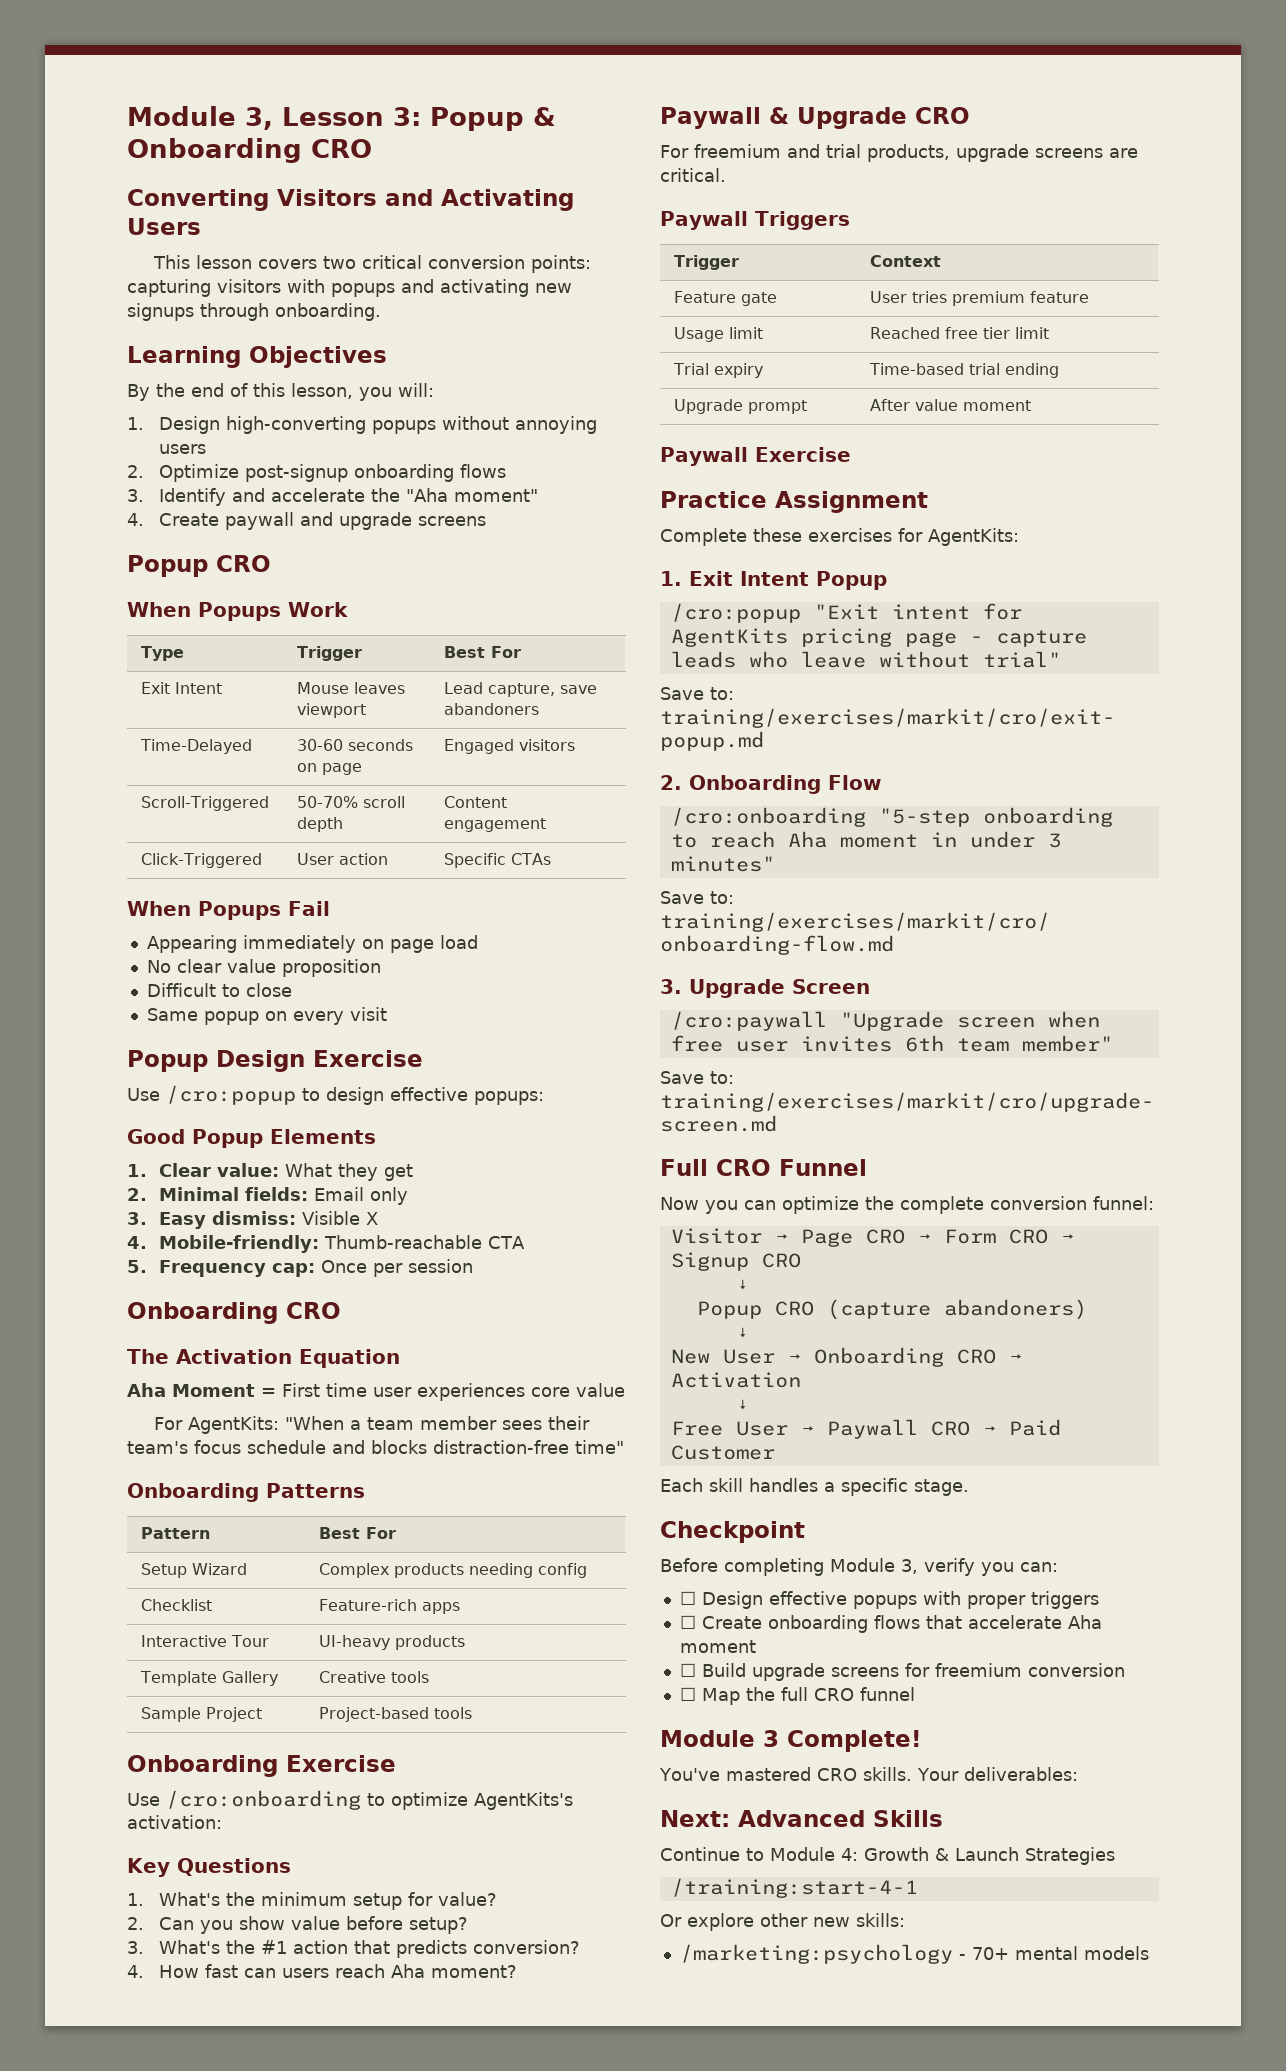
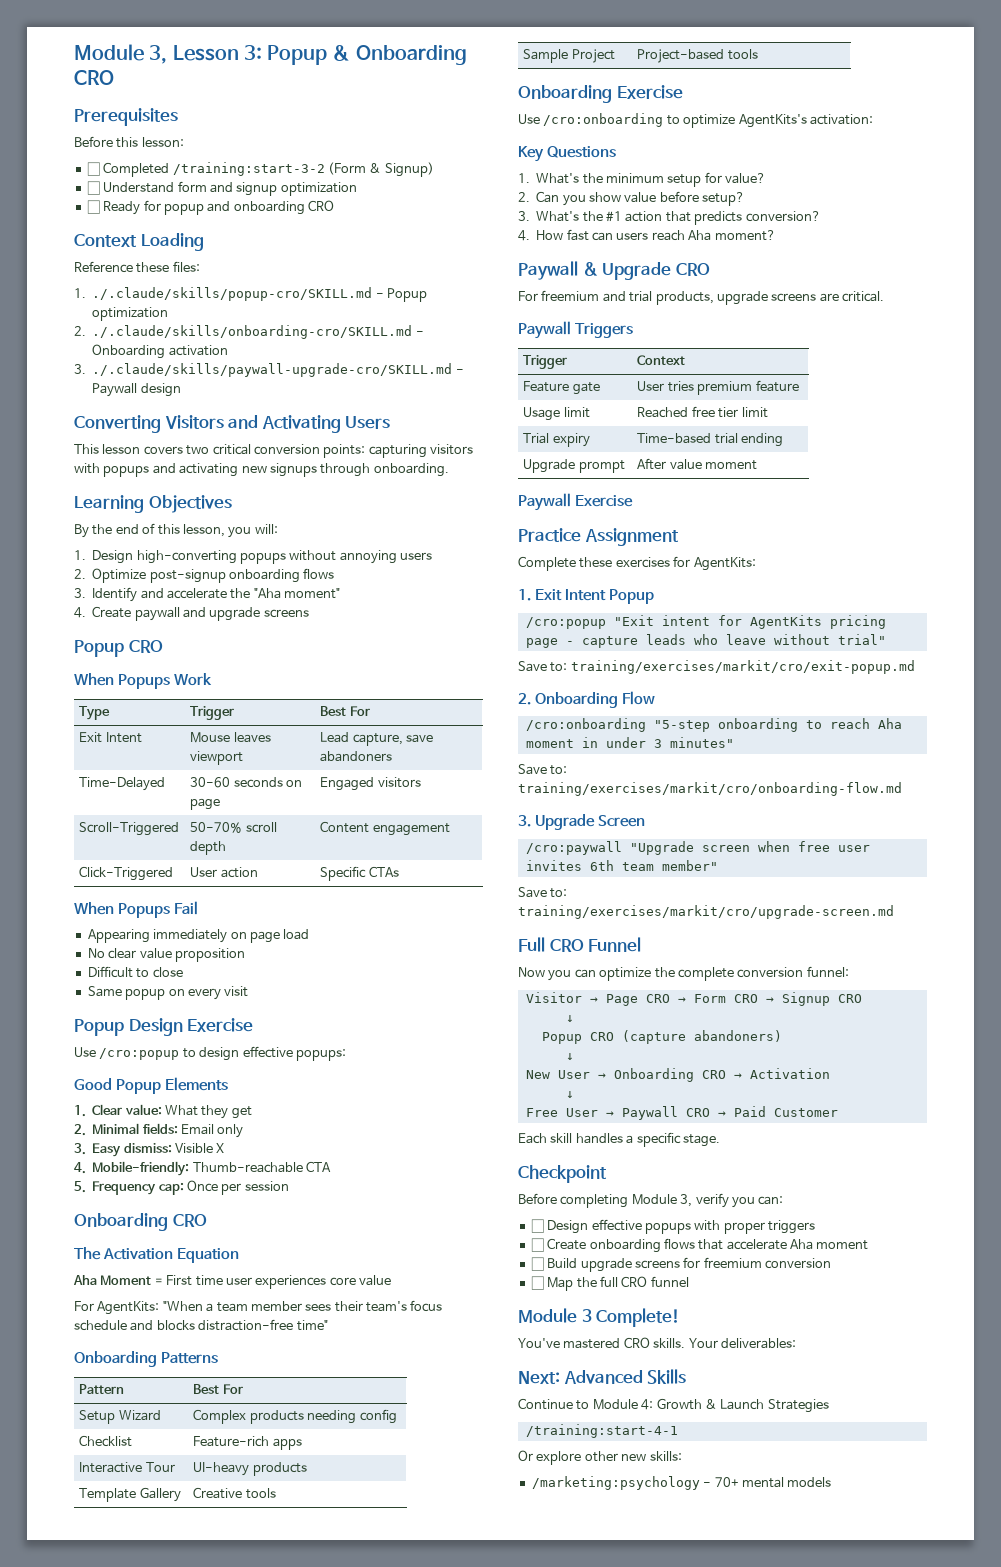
+ Prerequisites
+ Before this lesson:
+ ☐ Completed /training:start-3-2 (Form & Signup)
+ ☐ Understand form and signup optimization
+ ☐ Ready for popup and onboarding CRO
+ Context Loading
+ Reference these files:
+ 1. ./.claude/skills/popup-cro/SKILL.md - Popup optimization
+ 2. ./.claude/skills/onboarding-cro/SKILL.md - Onboarding activation
+ 3. ./.claude/skills/paywall-upgrade-cro/SKILL.md - Paywall design

